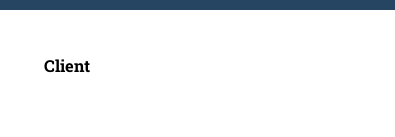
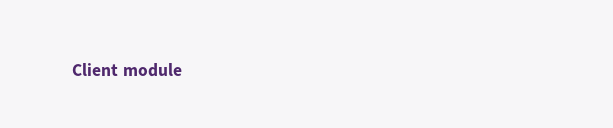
- Client
+ Client module

